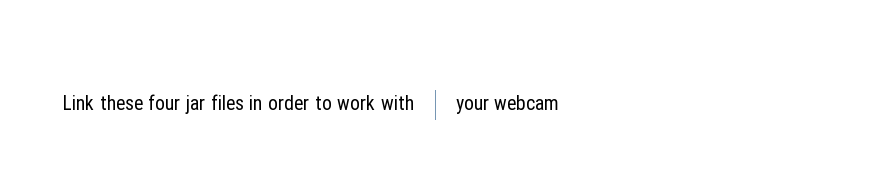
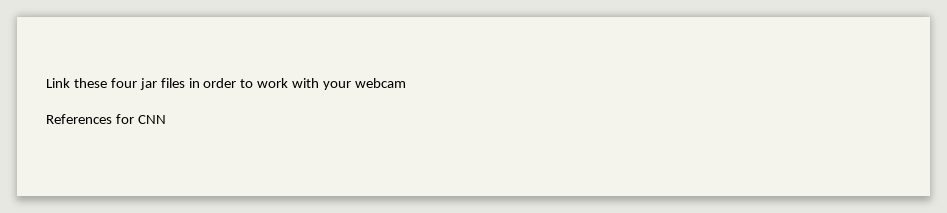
+ References for CNN

